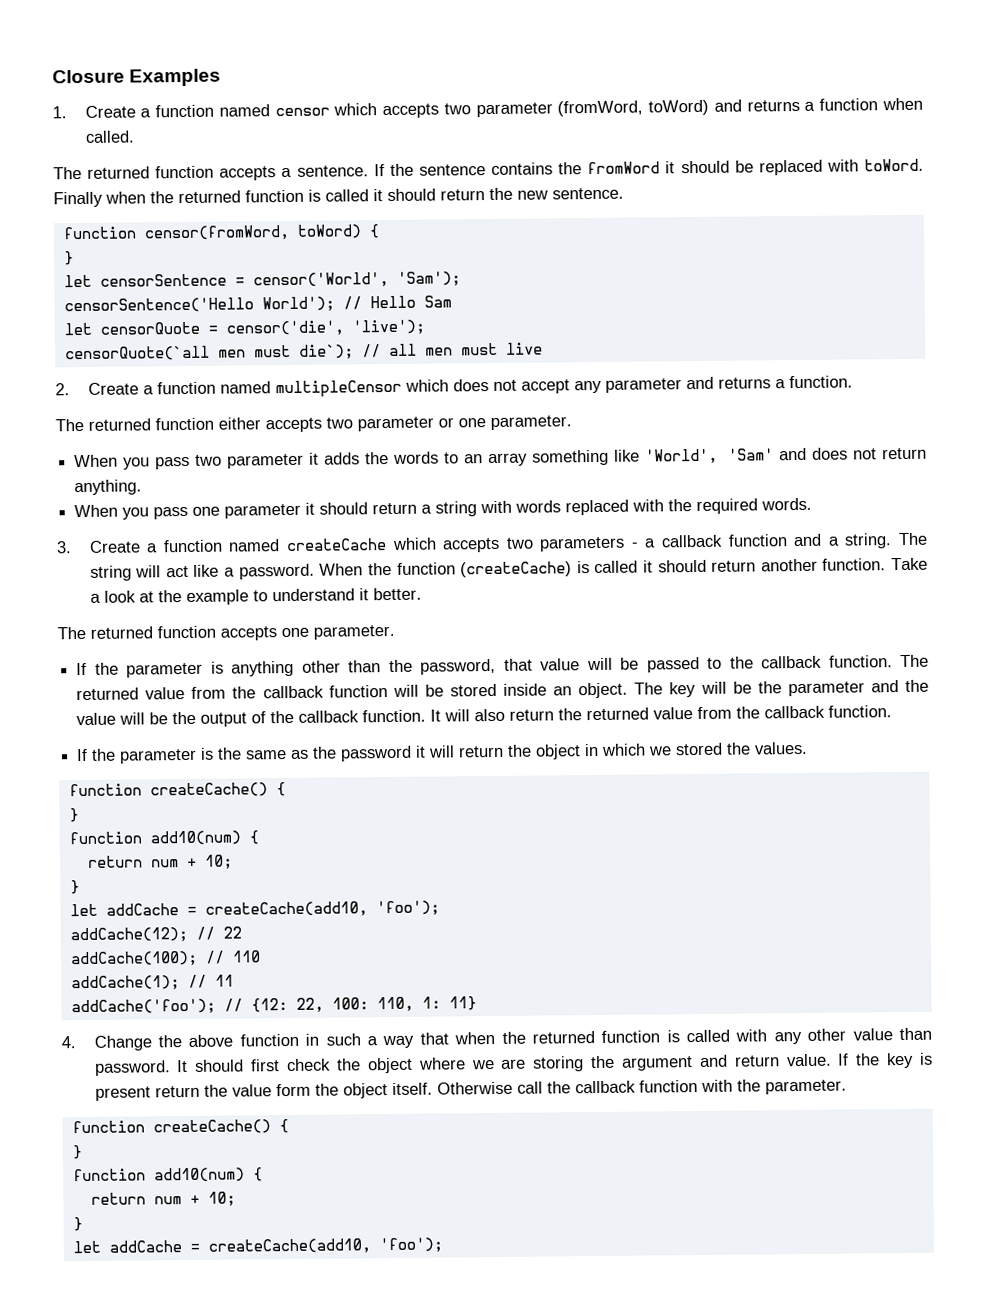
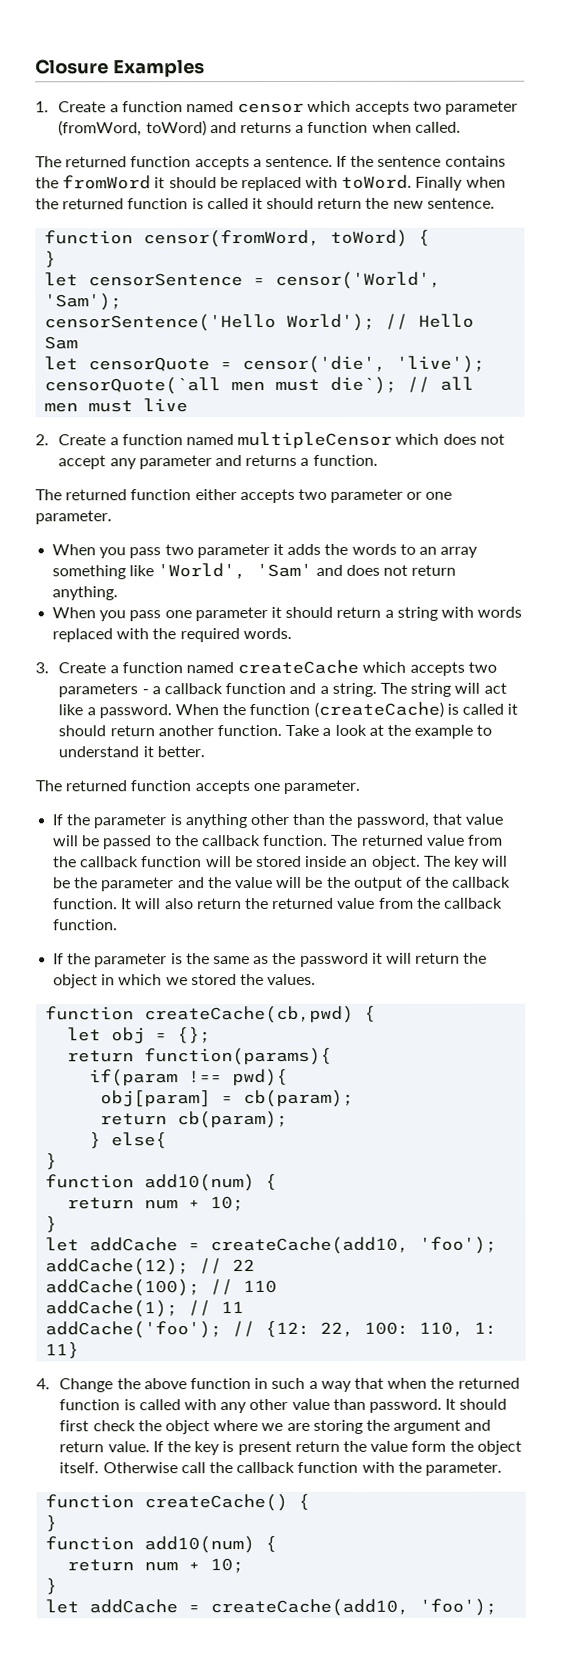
  If the parameter is the same as the password it will return the object in which we stored the values.
- function createCache() {
+ function createCache(cb,pwd) {
+ let obj = {};
+ return function(params){
+ if(param !== pwd){
+ obj[param] = cb(param);
+ return cb(param);
+ } else{

